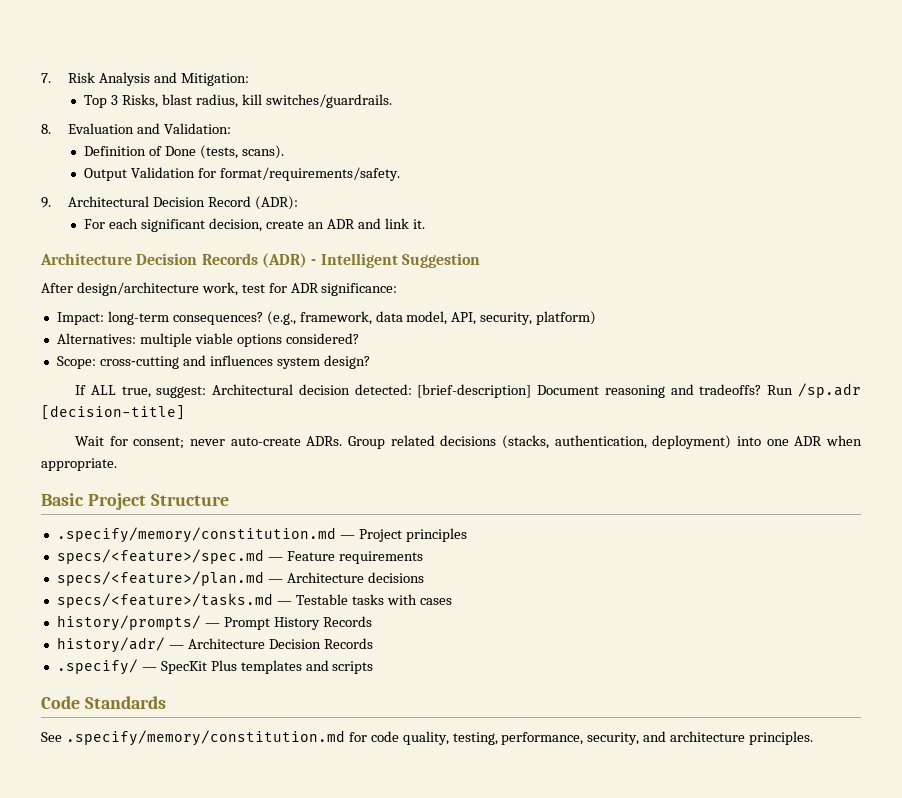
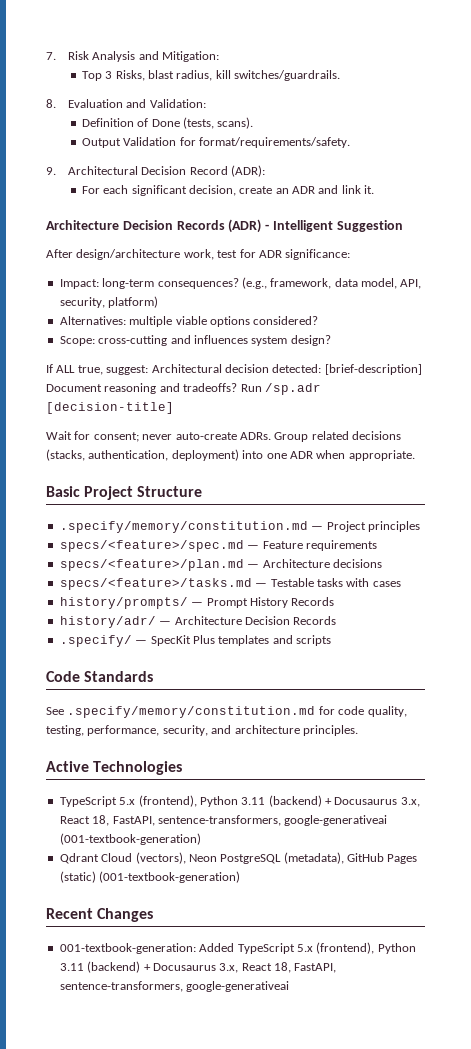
+ Active Technologies
+ TypeScript 5.x (frontend), Python 3.11 (backend) + Docusaurus 3.x, React 18, FastAPI, sentence-transformers, google-generativeai (001-textbook-generation)
+ Qdrant Cloud (vectors), Neon PostgreSQL (metadata), GitHub Pages (static) (001-textbook-generation)
+ Recent Changes
+ 001-textbook-generation: Added TypeScript 5.x (frontend), Python 3.11 (backend) + Docusaurus 3.x, React 18, FastAPI, sentence-transformers, google-generativeai

